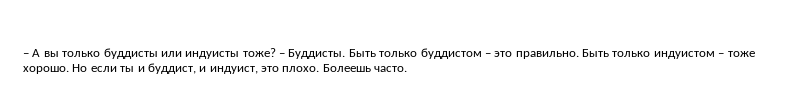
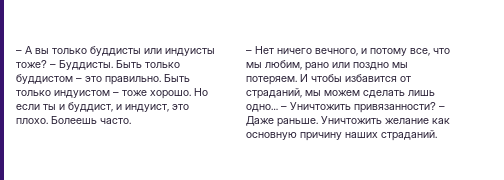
+ – Нет ничего вечного, и потому все, что мы любим, рано или поздно мы потеряем. И чтобы избавится от страданий, мы можем сделать лишь одно… – Уничтожить привязанности? – Даже раньше. Уничтожить желание как основную причину наших страданий.

